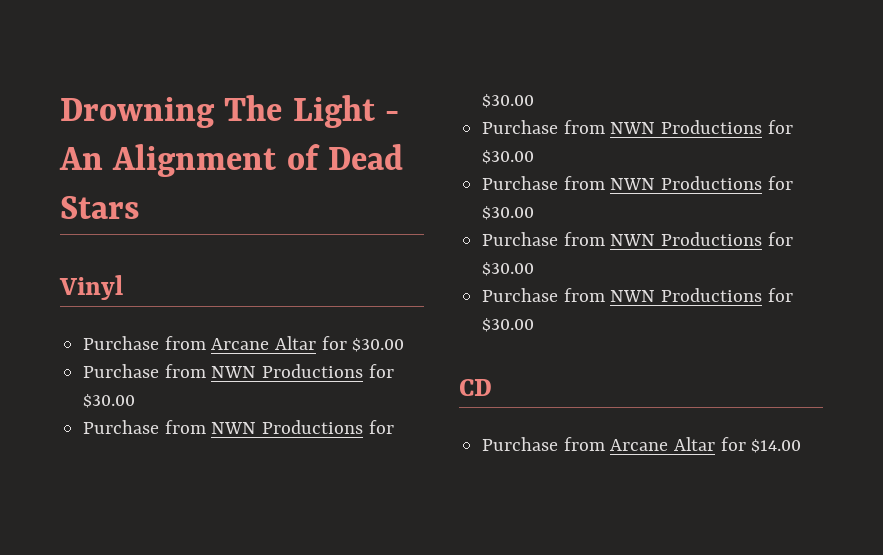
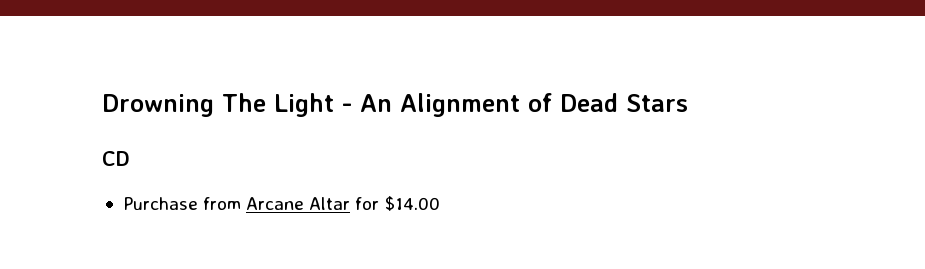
- Vinyl
- Purchase from Arcane Altar for $30.00
- Purchase from NWN Productions for $30.00
- Purchase from NWN Productions for $30.00
- Purchase from NWN Productions for $30.00
- Purchase from NWN Productions for $30.00
- Purchase from NWN Productions for $30.00
- Purchase from NWN Productions for $30.00

